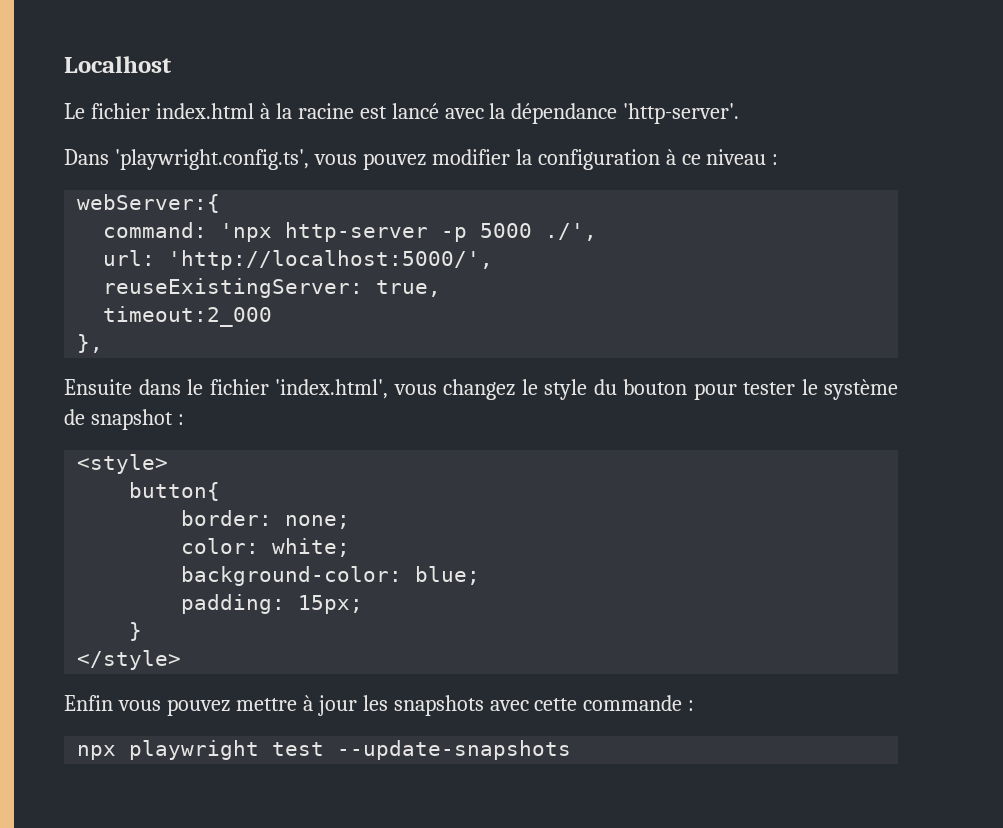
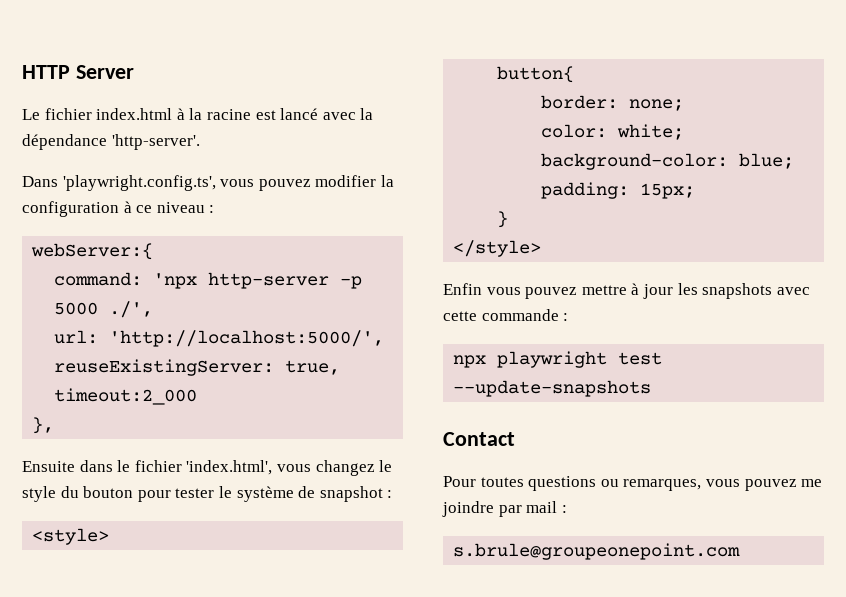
- Localhost
+ HTTP Server
+ Contact
+ Pour toutes questions ou remarques, vous pouvez me joindre par mail :
+ s.brule@groupeonepoint.com

